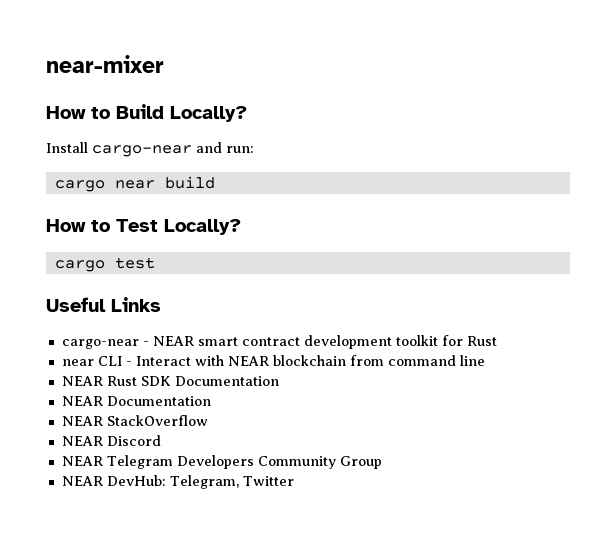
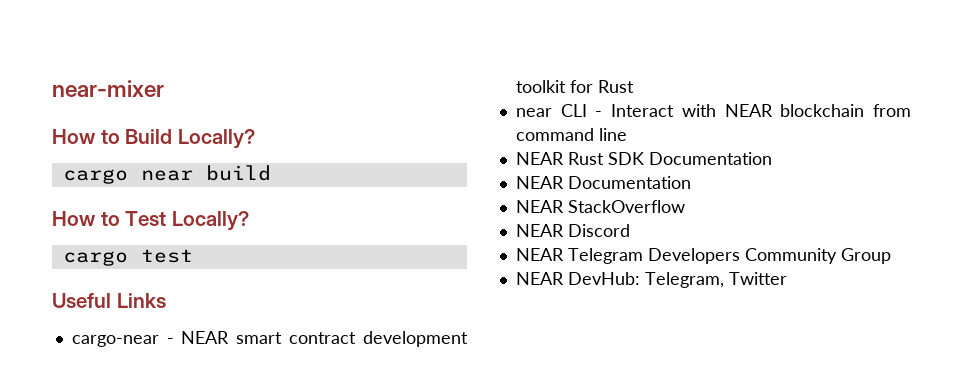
- Install cargo-near and run:

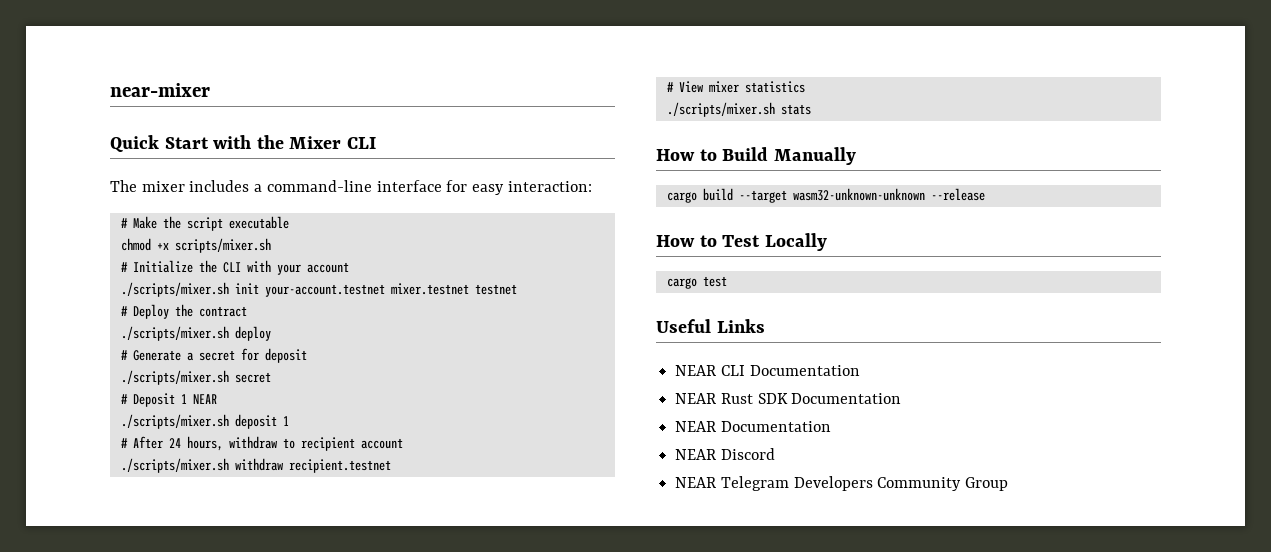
+ Quick Start with the Mixer CLI
+ The mixer includes a command-line interface for easy interaction:
+ # Make the script executable
+ chmod +x scripts/mixer.sh
+ # Initialize the CLI with your account
+ ./scripts/mixer.sh init your-account.testnet mixer.testnet testnet
+ # Deploy the contract
+ ./scripts/mixer.sh deploy
+ # Generate a secret for deposit
+ ./scripts/mixer.sh secret
+ # Deposit 1 NEAR
+ ./scripts/mixer.sh deposit 1
+ # After 24 hours, withdraw to recipient account
+ ./scripts/mixer.sh withdraw recipient.testnet
+ # View mixer statistics
+ ./scripts/mixer.sh stats
- How to Build Locally?
- cargo near build
+ How to Build Manually
+ cargo build --target wasm32-unknown-unknown --release
- How to Test Locally?
+ How to Test Locally
- cargo-near - NEAR smart contract development toolkit for Rust
- near CLI - Interact with NEAR blockchain from command line
+ NEAR CLI Documentation
- NEAR StackOverflow
- NEAR DevHub: Telegram, Twitter

